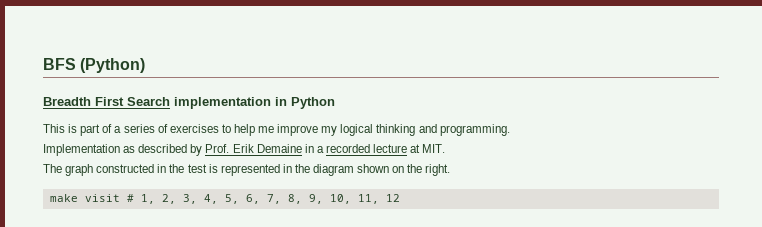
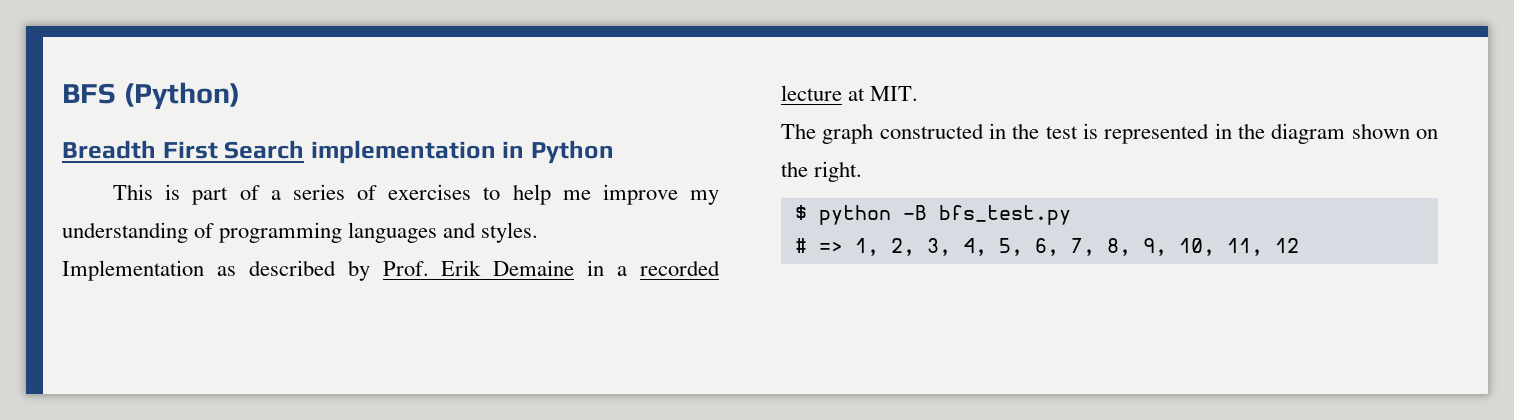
- This is part of a series of exercises to help me improve my logical thinking and programming.
+ This is part of a series of exercises to help me improve my understanding of programming languages and styles.
- make visit # 1, 2, 3, 4, 5, 6, 7, 8, 9, 10, 11, 12
+ $ python -B bfs_test.py
+ # => 1, 2, 3, 4, 5, 6, 7, 8, 9, 10, 11, 12

